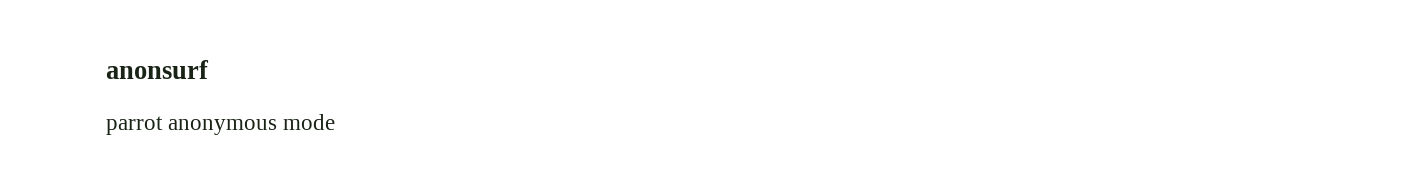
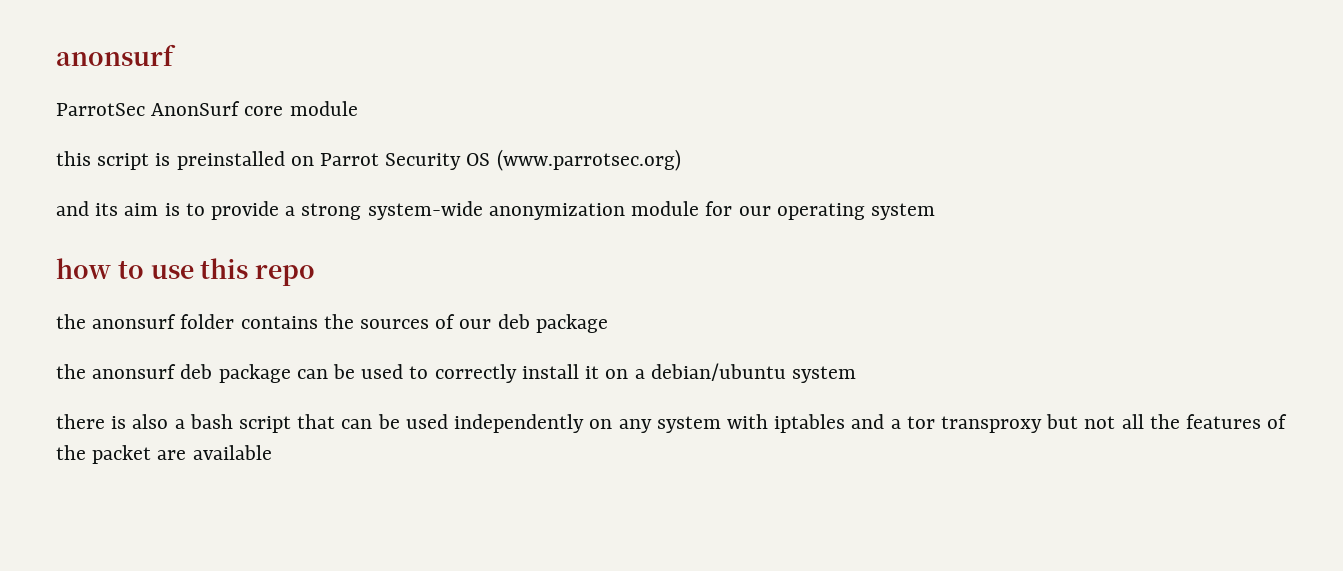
- parrot anonymous mode
+ ParrotSec AnonSurf core module
+ this script is preinstalled on Parrot Security OS (www.parrotsec.org)
+ and its aim is to provide a strong system-wide anonymization module for our operating system
+ how to use this repo
+ the anonsurf folder contains the sources of our deb package
+ the anonsurf deb package can be used to correctly install it on a debian/ubuntu system
+ there is also a bash script that can be used independently on any system with iptables and a tor transproxy but not all the features of the packet are available

